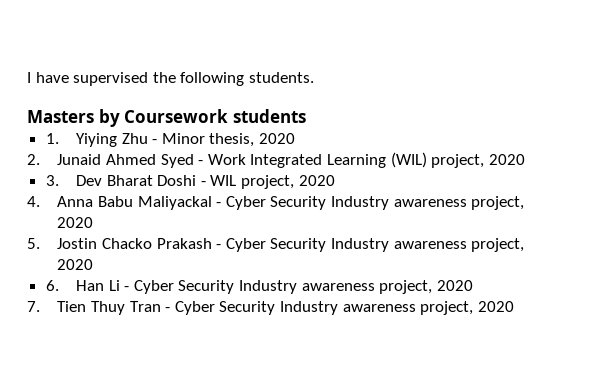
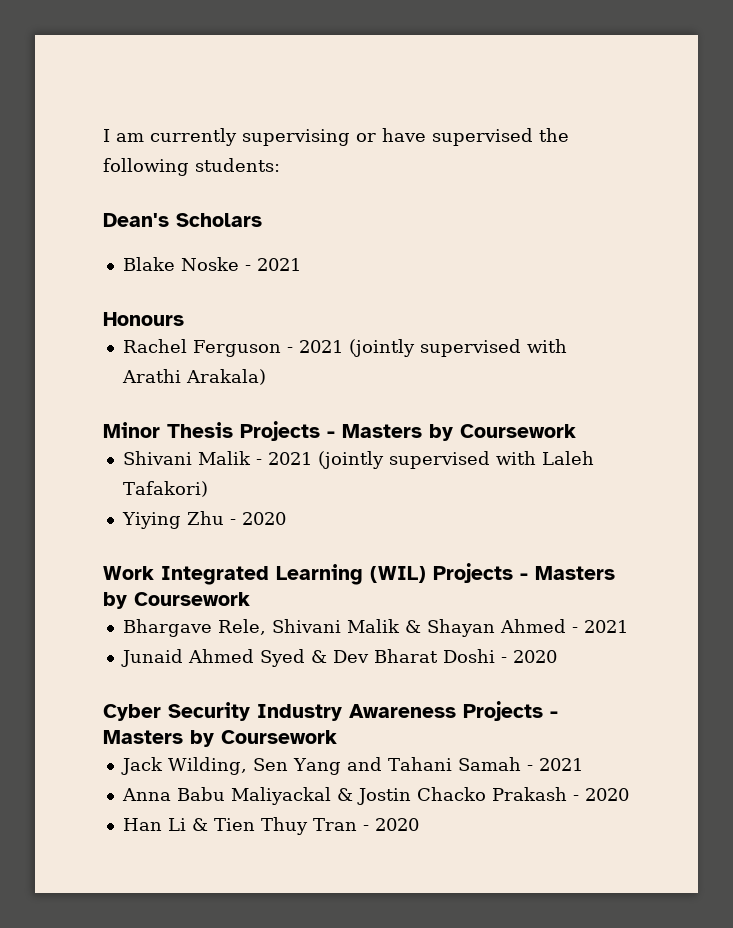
- I have supervised the following students.
- Masters by Coursework students
- 1. Yiying Zhu - Minor thesis, 2020
- 2. Junaid Ahmed Syed - Work Integrated Learning (WIL) project, 2020
- 3. Dev Bharat Doshi - WIL project, 2020
- 4. Anna Babu Maliyackal - Cyber Security Industry awareness project, 2020
- 5. Jostin Chacko Prakash - Cyber Security Industry awareness project, 2020
- 6. Han Li - Cyber Security Industry awareness project, 2020
- 7. Tien Thuy Tran - Cyber Security Industry awareness project, 2020
+ I am currently supervising or have supervised the following students:
+ Dean's Scholars
+ Blake Noske - 2021
+ Honours
+ Rachel Ferguson - 2021 (jointly supervised with Arathi Arakala)
+ Minor Thesis Projects - Masters by Coursework
+ Shivani Malik - 2021 (jointly supervised with Laleh Tafakori)
+ Yiying Zhu - 2020
+ Work Integrated Learning (WIL) Projects - Masters by Coursework
+ Bhargave Rele, Shivani Malik & Shayan Ahmed - 2021
+ Junaid Ahmed Syed & Dev Bharat Doshi - 2020
+ Cyber Security Industry Awareness Projects - Masters by Coursework
+ Jack Wilding, Sen Yang and Tahani Samah - 2021
+ Anna Babu Maliyackal & Jostin Chacko Prakash - 2020
+ Han Li & Tien Thuy Tran - 2020

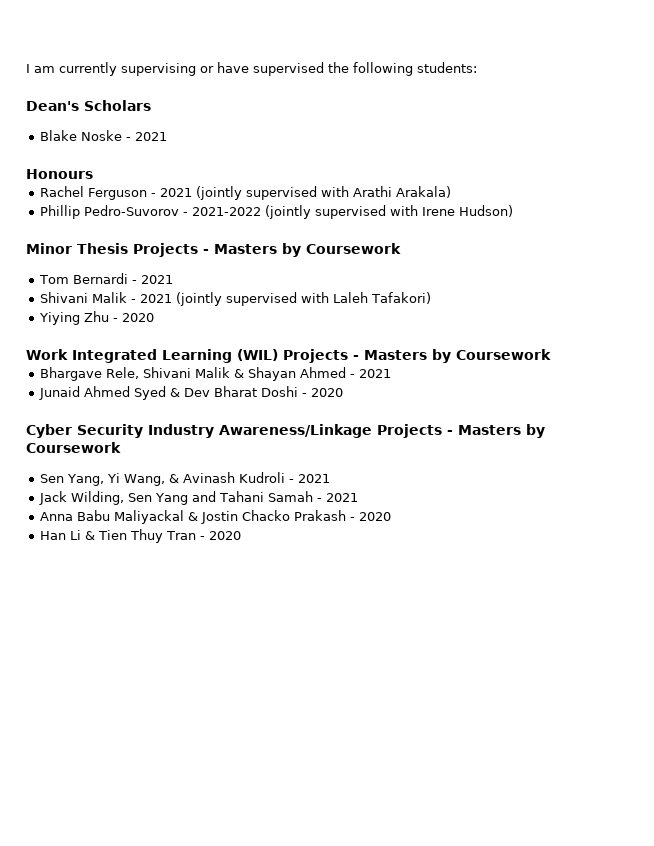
+ Phillip Pedro-Suvorov - 2021-2022 (jointly supervised with Irene Hudson)
+ Tom Bernardi - 2021
- Cyber Security Industry Awareness Projects - Masters by Coursework
+ Cyber Security Industry Awareness/Linkage Projects - Masters by Coursework
+ Sen Yang, Yi Wang, & Avinash Kudroli - 2021

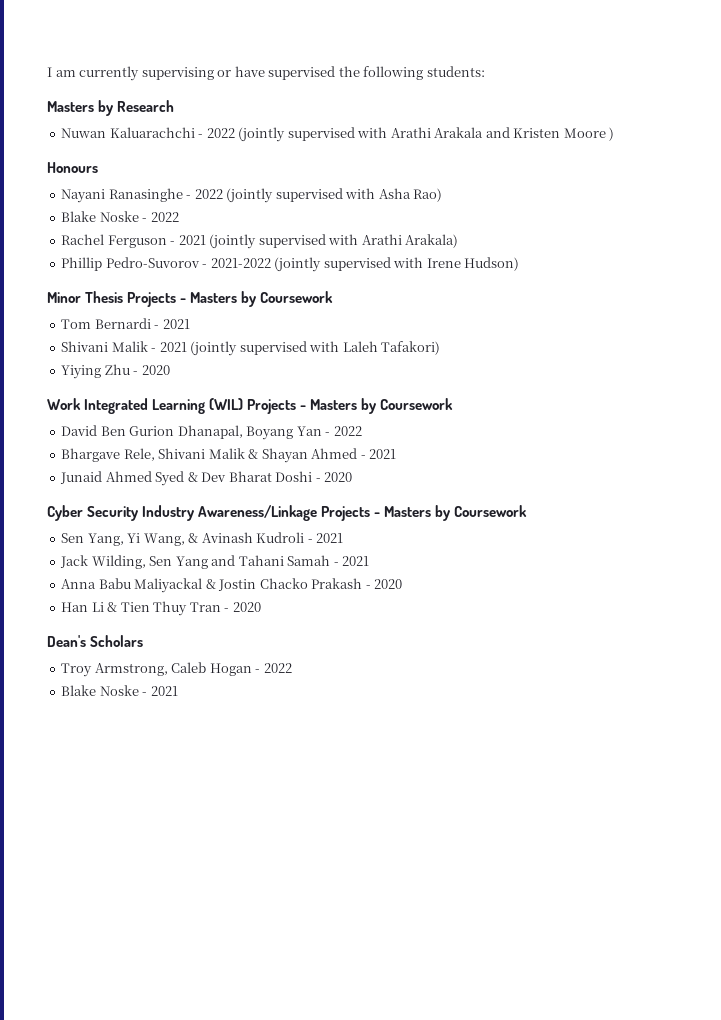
- Dean's Scholars
- Blake Noske - 2021
+ Masters by Research
+ Nuwan Kaluarachchi - 2022 (jointly supervised with Arathi Arakala and Kristen Moore )
  Honours
+ Nayani Ranasinghe - 2022 (jointly supervised with Asha Rao)
+ Blake Noske - 2022
+ David Ben Gurion Dhanapal, Boyang Yan - 2022
+ Dean's Scholars
+ Troy Armstrong, Caleb Hogan - 2022
+ Blake Noske - 2021

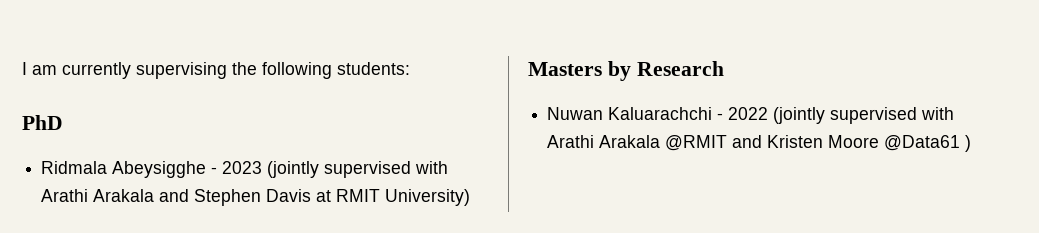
- I am currently supervising or have supervised the following students:
+ I am currently supervising the following students:
+ PhD
+ Ridmala Abeysigghe - 2023 (jointly supervised with Arathi Arakala and Stephen Davis at RMIT University)
- Nuwan Kaluarachchi - 2022 (jointly supervised with Arathi Arakala and Kristen Moore )
+ Nuwan Kaluarachchi - 2022 (jointly supervised with Arathi Arakala @RMIT and Kristen Moore @Data61 )
- Honours
- Nayani Ranasinghe - 2022 (jointly supervised with Asha Rao)
- Blake Noske - 2022
- Rachel Ferguson - 2021 (jointly supervised with Arathi Arakala)
- Phillip Pedro-Suvorov - 2021-2022 (jointly supervised with Irene Hudson)
- Minor Thesis Projects - Masters by Coursework
- Tom Bernardi - 2021
- Shivani Malik - 2021 (jointly supervised with Laleh Tafakori)
- Yiying Zhu - 2020
- Work Integrated Learning (WIL) Projects - Masters by Coursework
- David Ben Gurion Dhanapal, Boyang Yan - 2022
- Bhargave Rele, Shivani Malik & Shayan Ahmed - 2021
- Junaid Ahmed Syed & Dev Bharat Doshi - 2020
- Cyber Security Industry Awareness/Linkage Projects - Masters by Coursework
- Sen Yang, Yi Wang, & Avinash Kudroli - 2021
- Jack Wilding, Sen Yang and Tahani Samah - 2021
- Anna Babu Maliyackal & Jostin Chacko Prakash - 2020
- Han Li & Tien Thuy Tran - 2020
- Dean's Scholars
- Troy Armstrong, Caleb Hogan - 2022
- Blake Noske - 2021

